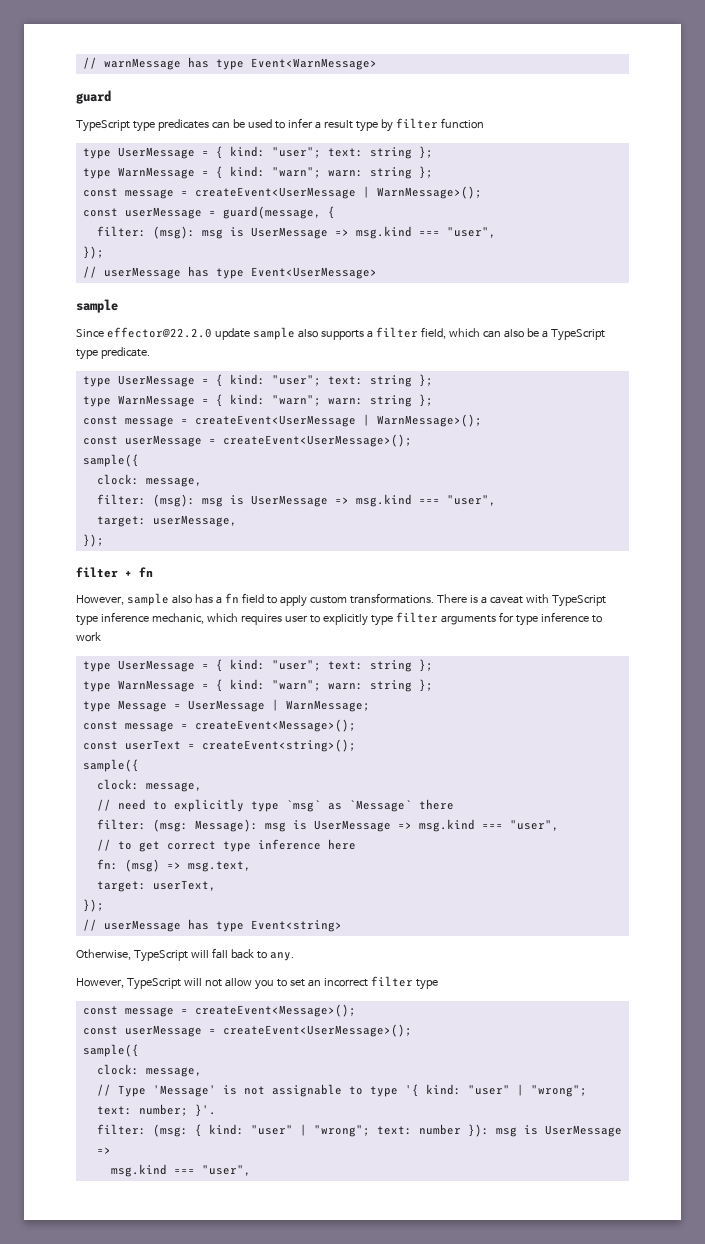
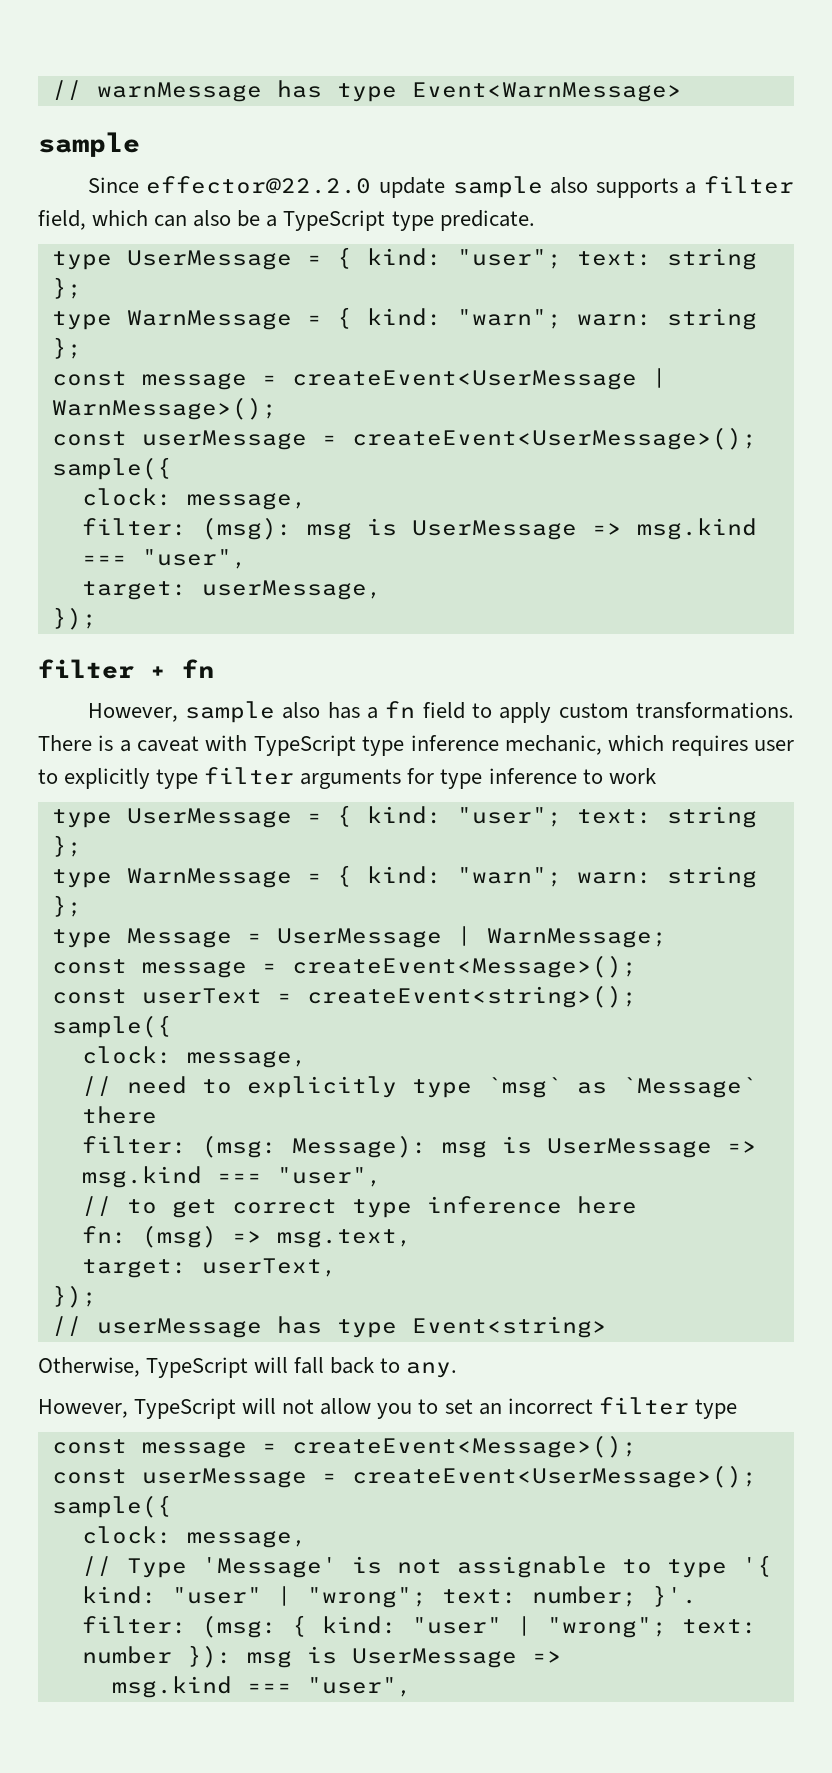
- guard
- TypeScript type predicates can be used to infer a result type by filter function
- type UserMessage = { kind: "user"; text: string };
- type WarnMessage = { kind: "warn"; warn: string };
- const message = createEvent<UserMessage | WarnMessage>();
- const userMessage = guard(message, {
- filter: (msg): msg is UserMessage => msg.kind === "user",
- });
- // userMessage has type Event<UserMessage>

